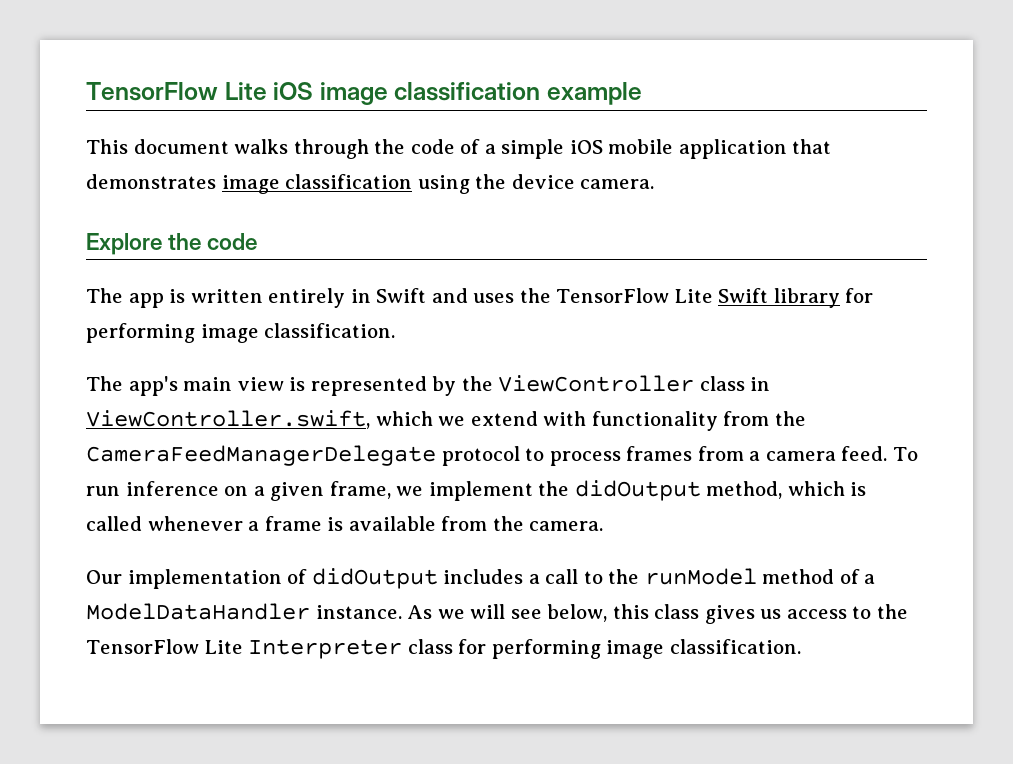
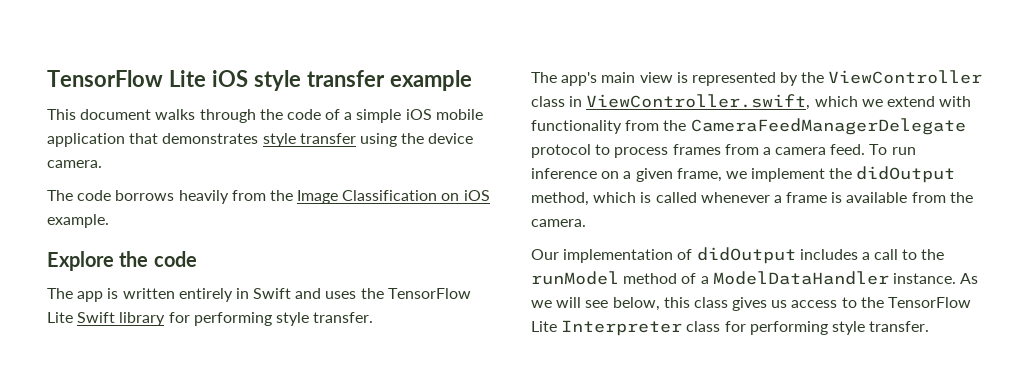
- TensorFlow Lite iOS image classification example
+ TensorFlow Lite iOS style transfer example
- This document walks through the code of a simple iOS mobile application that demonstrates image classification using the device camera.
+ This document walks through the code of a simple iOS mobile application that demonstrates style transfer using the device camera.
+ The code borrows heavily from the Image Classification on iOS example.
- The app is written entirely in Swift and uses the TensorFlow Lite Swift library for performing image classification.
+ The app is written entirely in Swift and uses the TensorFlow Lite Swift library for performing style transfer.
- As we will see below, this class gives us access to the TensorFlow Lite Interpreter class for performing image classification.
+ As we will see below, this class gives us access to the TensorFlow Lite Interpreter class for performing style transfer.

